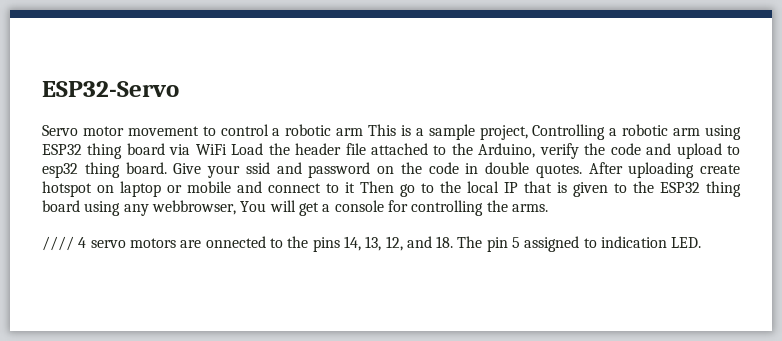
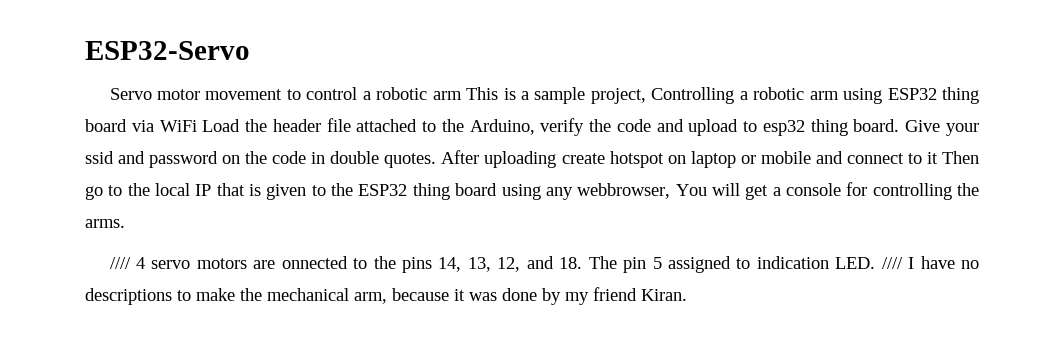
- //// 4 servo motors are onnected to the pins 14, 13, 12, and 18. The pin 5 assigned to indication LED.
+ //// 4 servo motors are onnected to the pins 14, 13, 12, and 18. The pin 5 assigned to indication LED. //// I have no descriptions to make the mechanical arm, because it was done by my friend Kiran.

